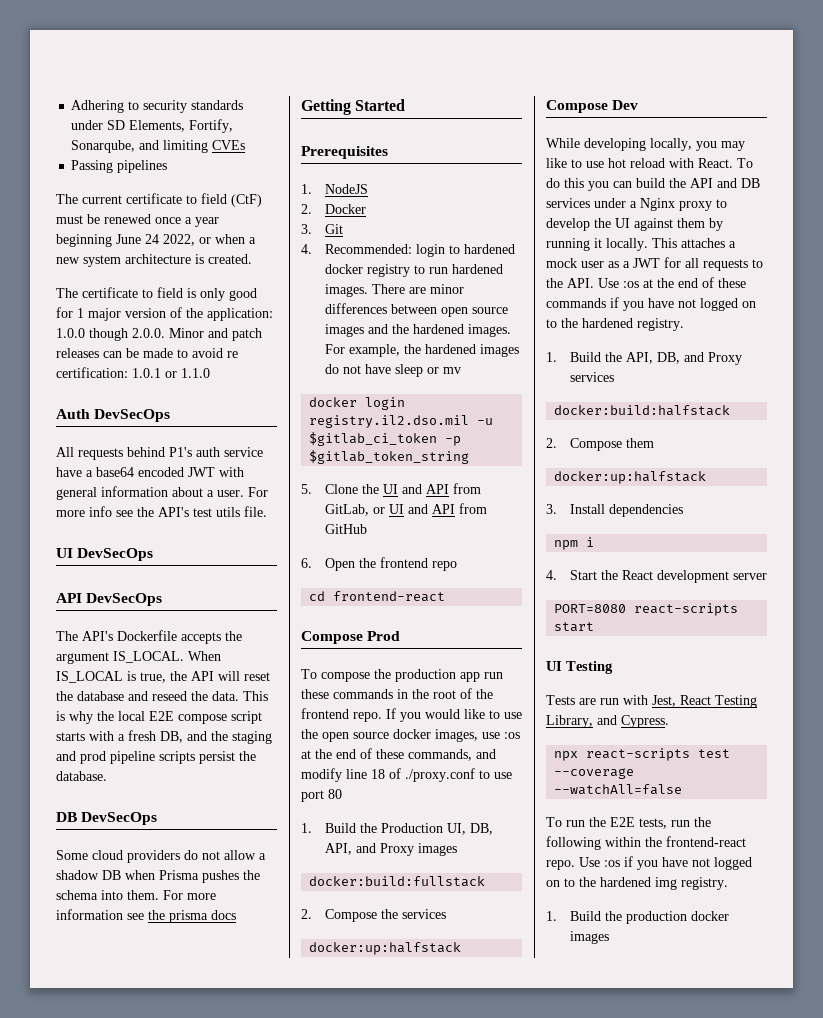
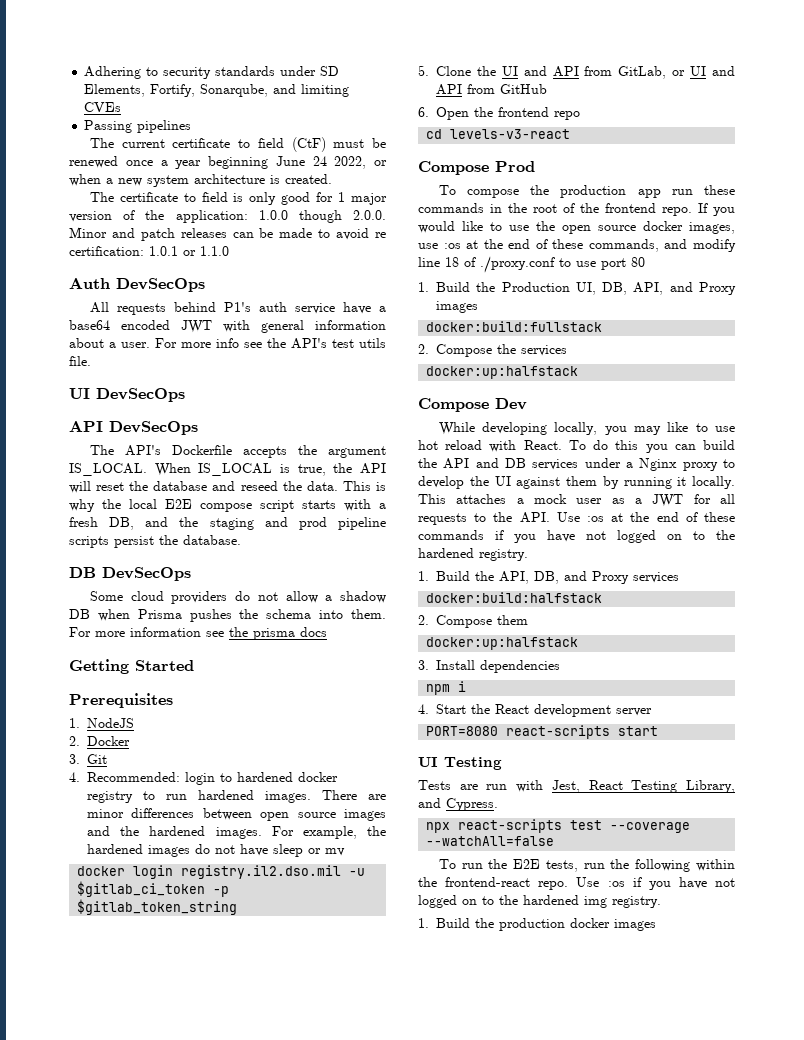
- cd frontend-react
+ cd levels-v3-react

